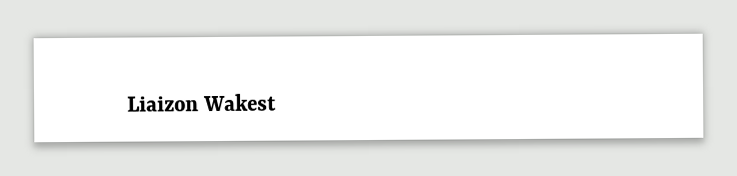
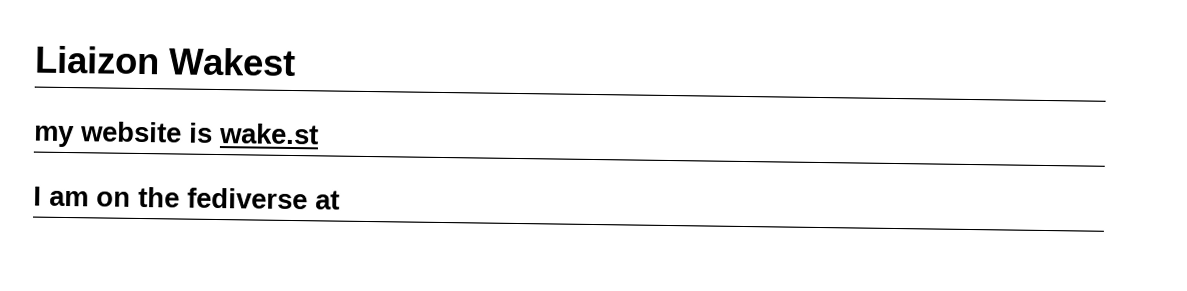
+ my website is wake.st
+ I am on the fediverse at

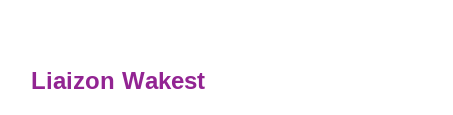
- my website is wake.st
- I am on the fediverse at

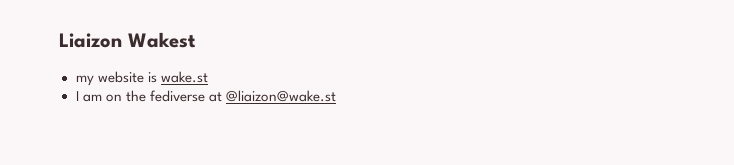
+ my website is wake.st
+ I am on the fediverse at @liaizon@wake.st

